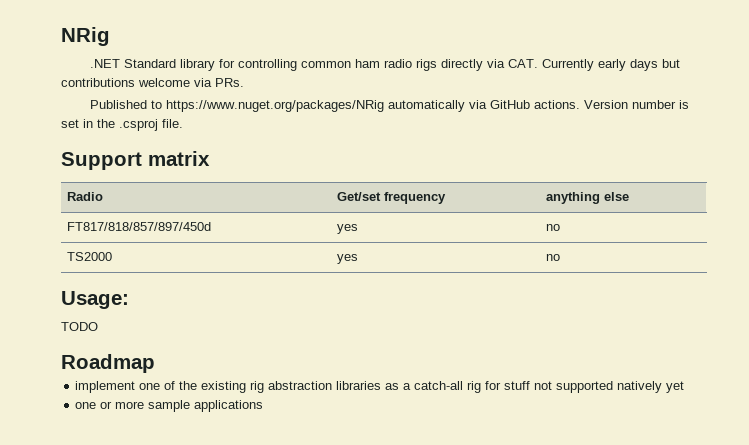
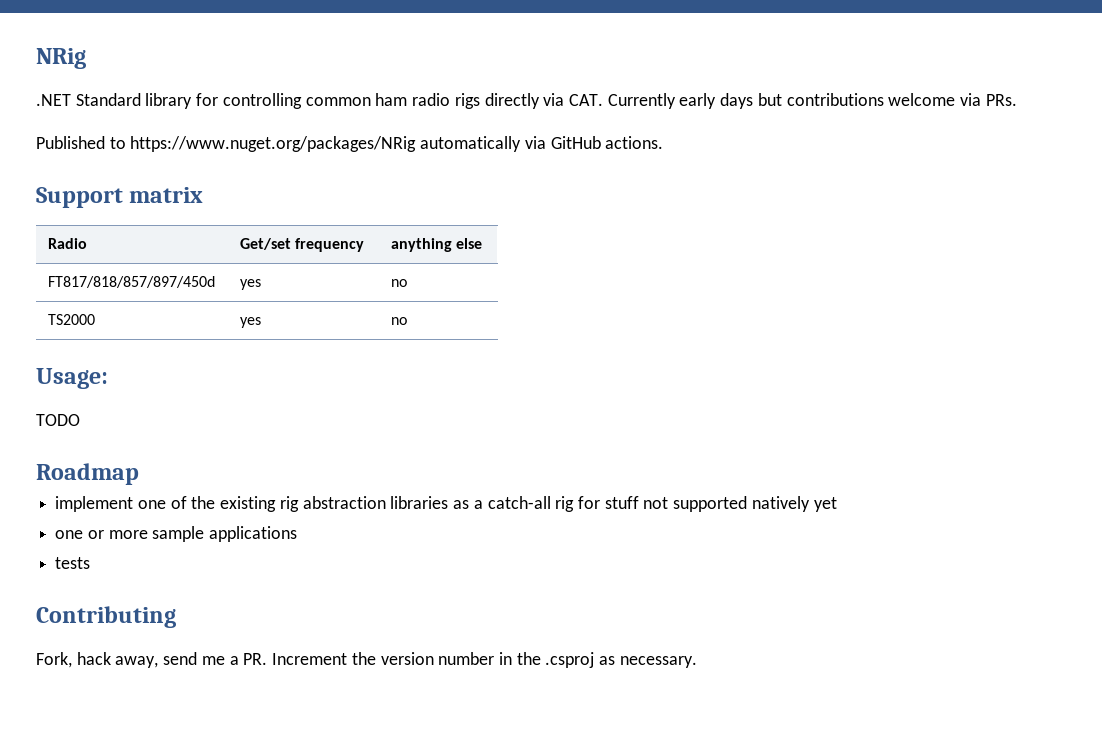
- Version number is set in the .csproj file.
+ tests
+ Contributing
+ Fork, hack away, send me a PR. Increment the version number in the .csproj as necessary.

